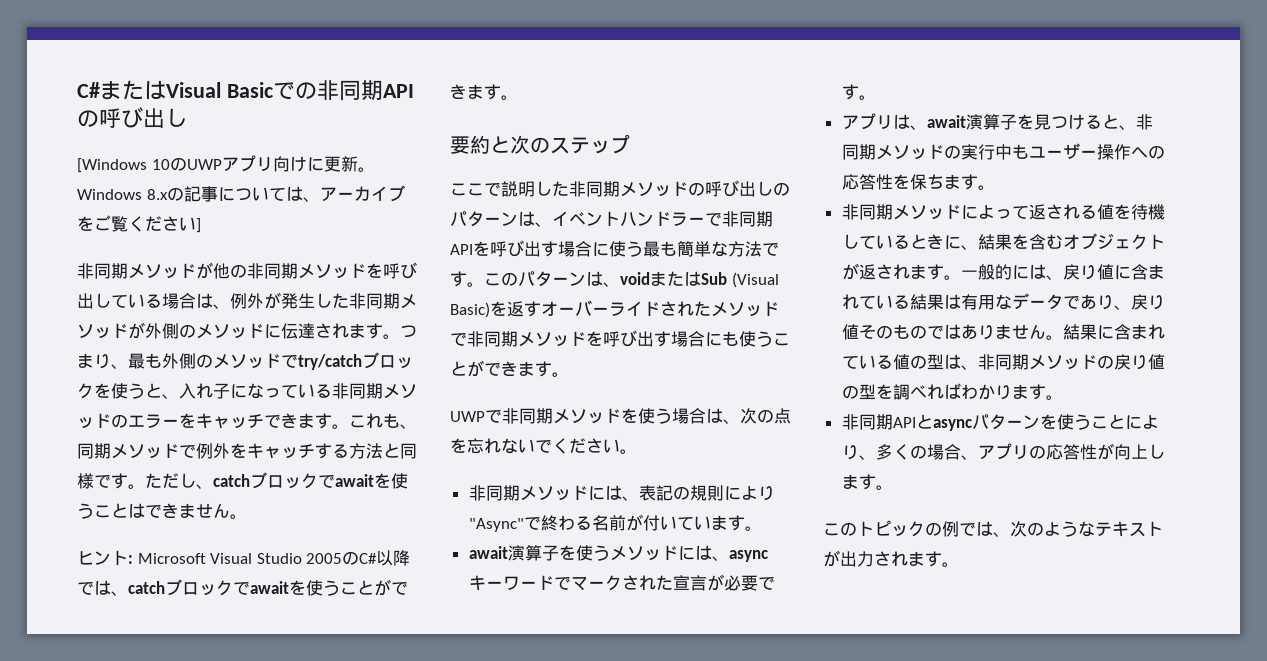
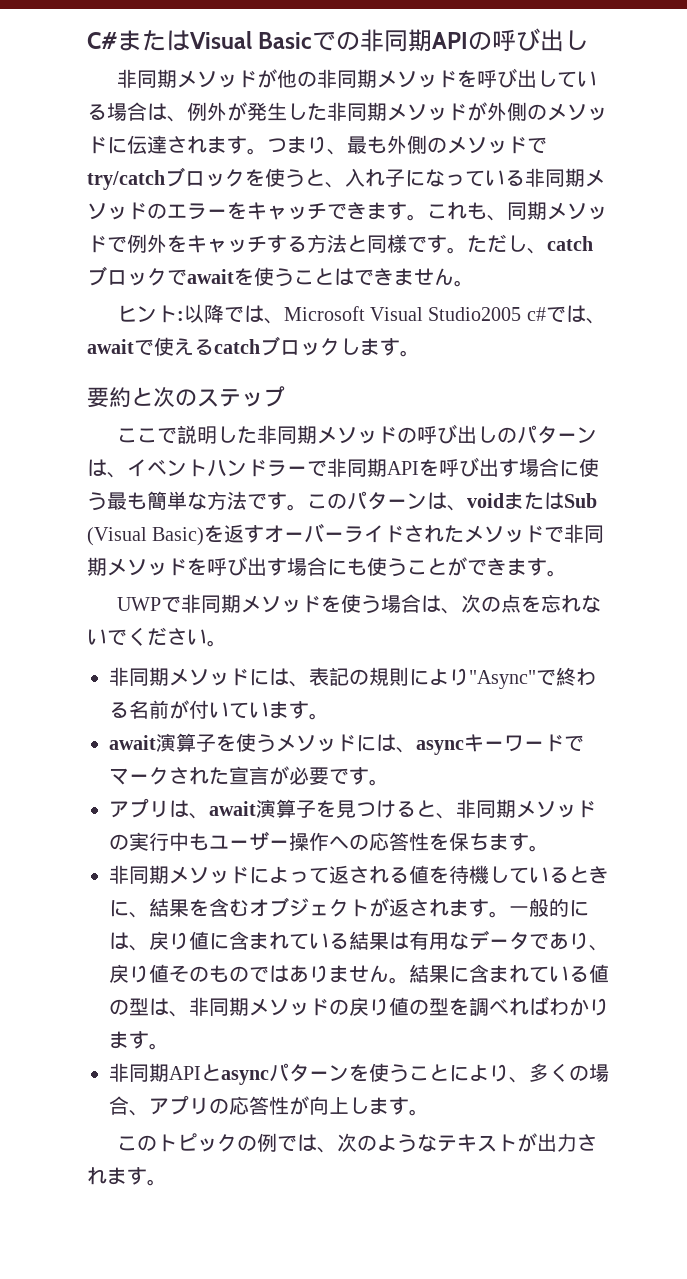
- [Windows 10のUWPアプリ向けに更新。Windows 8.xの記事については、アーカイブをご覧ください]
- ヒント: Microsoft Visual Studio 2005のC#以降では、catchブロックでawaitを使うことができます。
+ ヒント:以降では、Microsoft Visual Studio2005 c#では、awaitで使えるcatchブロックします。

